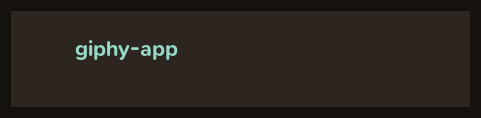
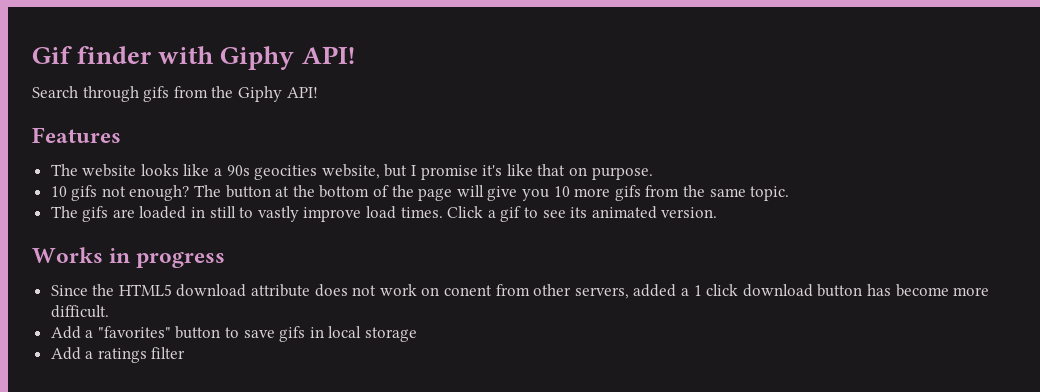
- giphy-app
+ Gif finder with Giphy API!
+ Search through gifs from the Giphy API!
+ Features
+ The website looks like a 90s geocities website, but I promise it's like that on purpose.
+ 10 gifs not enough? The button at the bottom of the page will give you 10 more gifs from the same topic.
+ The gifs are loaded in still to vastly improve load times. Click a gif to see its animated version.
+ Works in progress
+ Since the HTML5 download attribute does not work on conent from other servers, added a 1 click download button has become more difficult.
+ Add a "favorites" button to save gifs in local storage
+ Add a ratings filter

